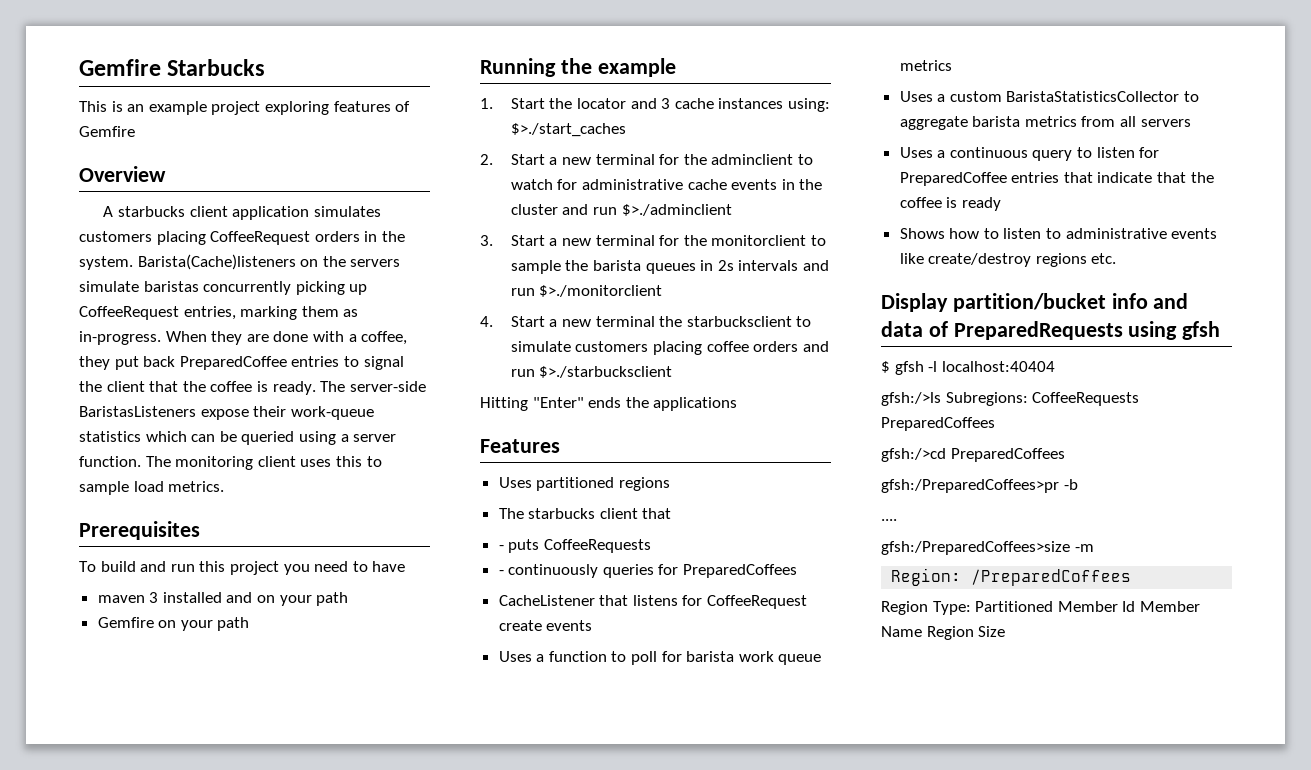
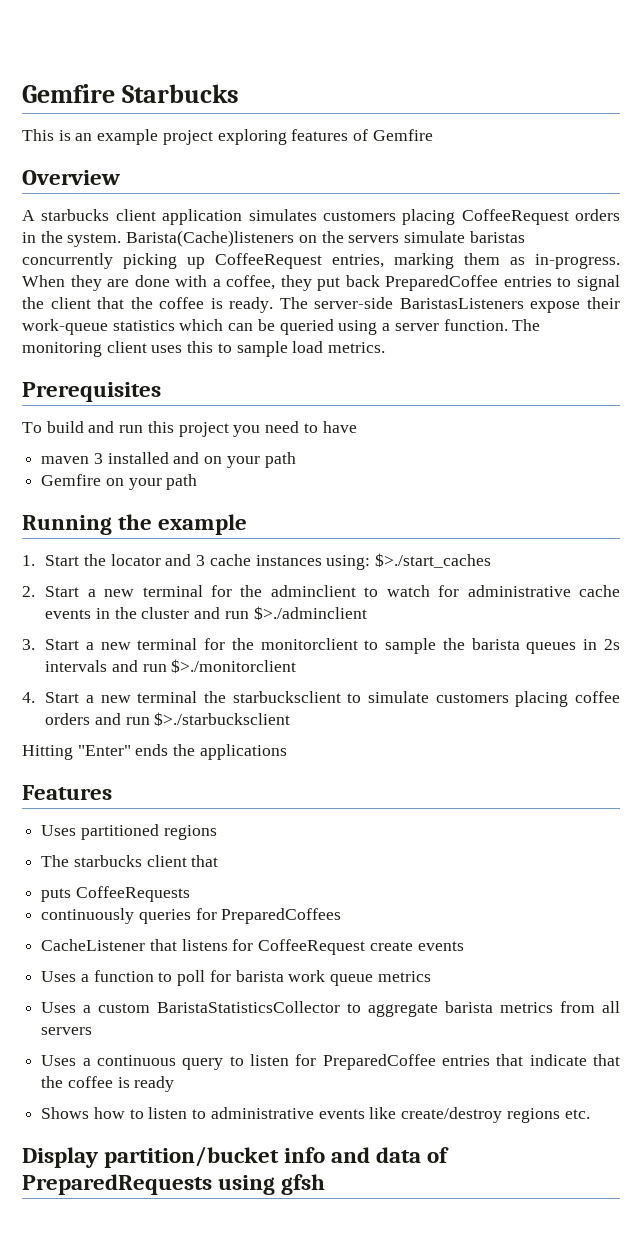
- - puts CoffeeRequests
+ puts CoffeeRequests
- - continuously queries for PreparedCoffees
+ continuously queries for PreparedCoffees
- $ gfsh -l localhost:40404
- gfsh:/>ls Subregions: CoffeeRequests PreparedCoffees
- gfsh:/>cd PreparedCoffees
- gfsh:/PreparedCoffees>pr -b
- ....
- gfsh:/PreparedCoffees>size -m
- Region: /PreparedCoffees
- Region Type: Partitioned Member Id Member Name Region Size

